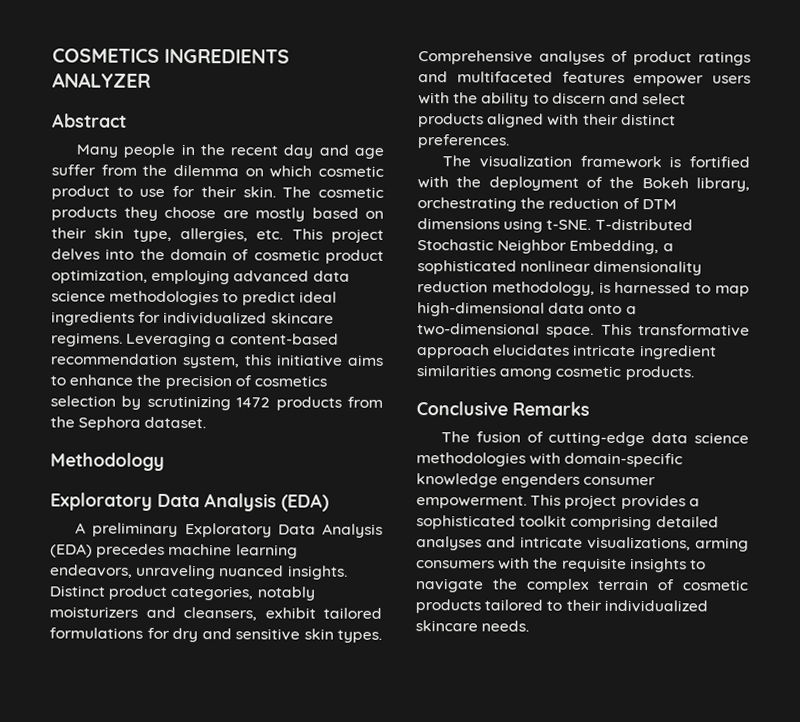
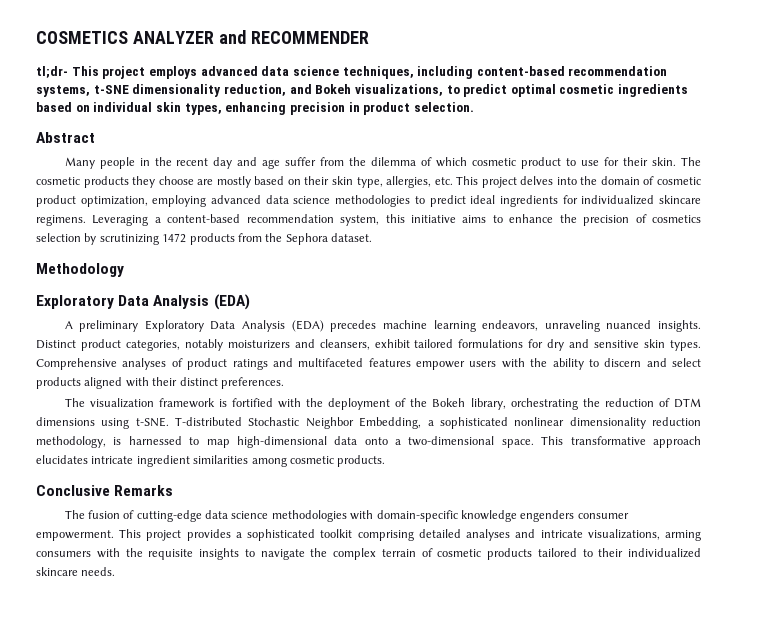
- COSMETICS INGREDIENTS ANALYZER
+ COSMETICS ANALYZER and RECOMMENDER
+ tl;dr- This project employs advanced data science techniques, including content-based recommendation systems, t-SNE dimensionality reduction, and Bokeh visualizations, to predict optimal cosmetic ingredients based on individual skin types, enhancing precision in product selection.
- Many people in the recent day and age suffer from the dilemma on which cosmetic product to use for their skin.
+ Many people in the recent day and age suffer from the dilemma of which cosmetic product to use for their skin.

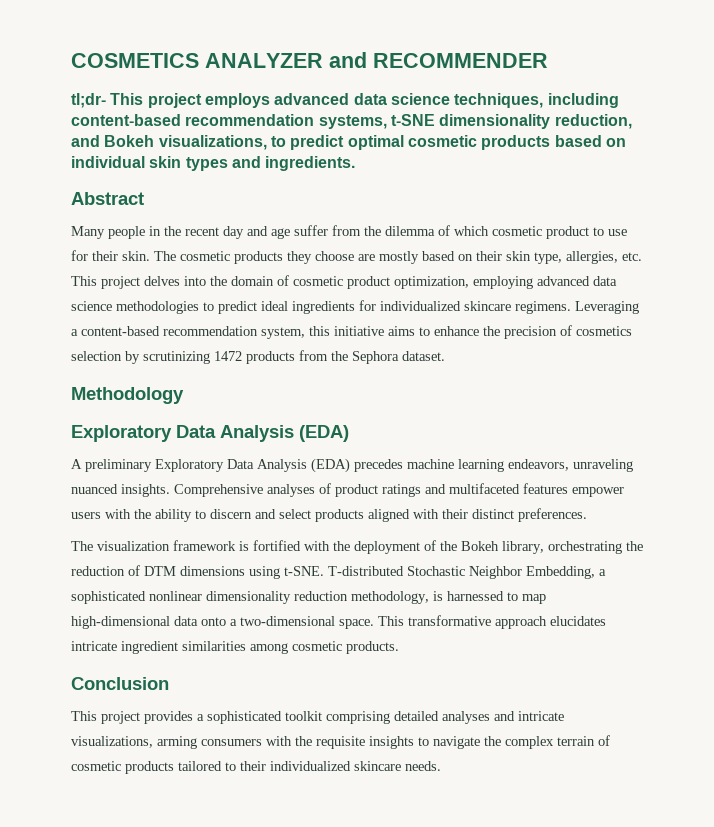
- tl;dr- This project employs advanced data science techniques, including content-based recommendation systems, t-SNE dimensionality reduction, and Bokeh visualizations, to predict optimal cosmetic ingredients based on individual skin types, enhancing precision in product selection.
+ tl;dr- This project employs advanced data science techniques, including content-based recommendation systems, t-SNE dimensionality reduction, and Bokeh visualizations, to predict optimal cosmetic products based on individual skin types and ingredients.
- Distinct product categories, notably moisturizers and cleansers, exhibit tailored formulations for dry and sensitive skin types.
- Conclusive Remarks
- The fusion of cutting-edge data science methodologies with domain-specific knowledge engenders consumer empowerment. This project provides a sophisticated toolkit comprising detailed analyses and intricate visualizations, arming consumers with the requisite insights to navigate the complex terrain of cosmetic products tailored to their individualized skincare needs.
+ Conclusion
+ This project provides a sophisticated toolkit comprising detailed analyses and intricate visualizations, arming consumers with the requisite insights to navigate the complex terrain of cosmetic products tailored to their individualized skincare needs.

